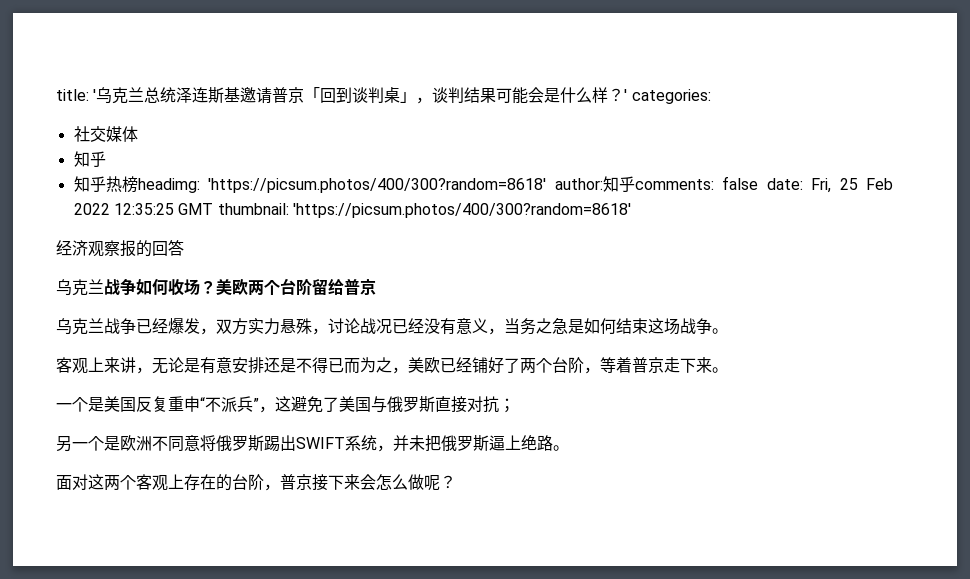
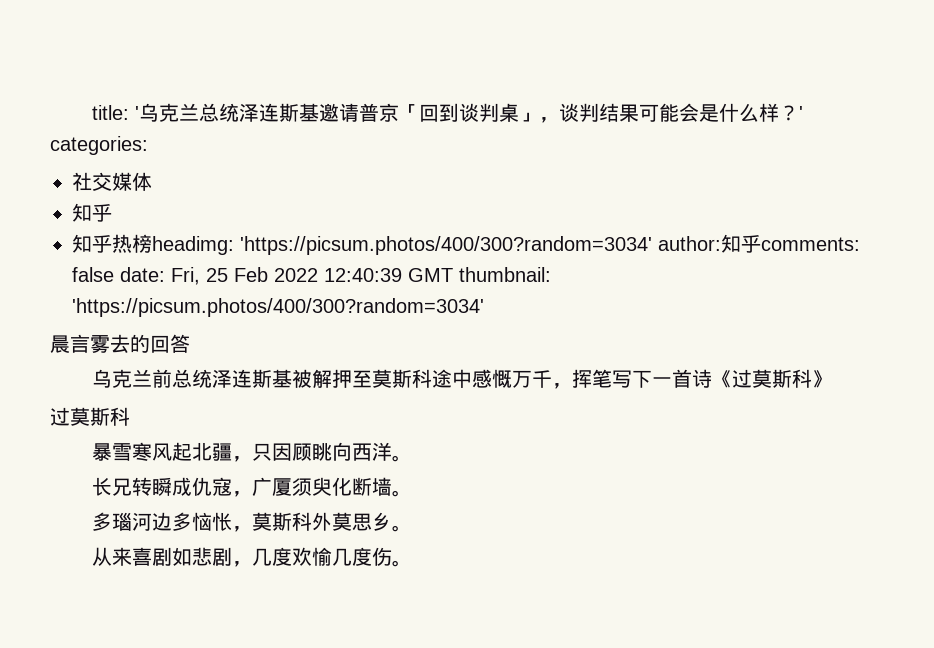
- 知乎热榜headimg: 'https://picsum.photos/400/300?random=8618' author:知乎comments: false date: Fri, 25 Feb 2022 12:35:25 GMT thumbnail: 'https://picsum.photos/400/300?random=8618'
- 经济观察报的回答
+ 知乎热榜headimg: 'https://picsum.photos/400/300?random=3034' author:知乎comments: false date: Fri, 25 Feb 2022 12:40:39 GMT thumbnail: 'https://picsum.photos/400/300?random=3034'
+ 晨言雾去的回答
- 乌克兰战争如何收场？美欧两个台阶留给普京
- 乌克兰战争已经爆发，双方实力悬殊，讨论战况已经没有意义，当务之急是如何结束这场战争。
- 客观上来讲，无论是有意安排还是不得已而为之，美欧已经铺好了两个台阶，等着普京走下来。
- 一个是美国反复重申“不派兵”，这避免了美国与俄罗斯直接对抗；
- 另一个是欧洲不同意将俄罗斯踢出SWIFT系统，并未把俄罗斯逼上绝路。
- 面对这两个客观上存在的台阶，普京接下来会怎么做呢？
+ 乌克兰前总统泽连斯基被解押至莫斯科途中感慨万千，挥笔写下一首诗《过莫斯科》
+ 过莫斯科
+ 暴雪寒风起北疆，只因顾眺向西洋。
+ 长兄转瞬成仇寇，广厦须臾化断墙。
+ 多瑙河边多恼怅，莫斯科外莫思乡。
+ 从来喜剧如悲剧，几度欢愉几度伤。

